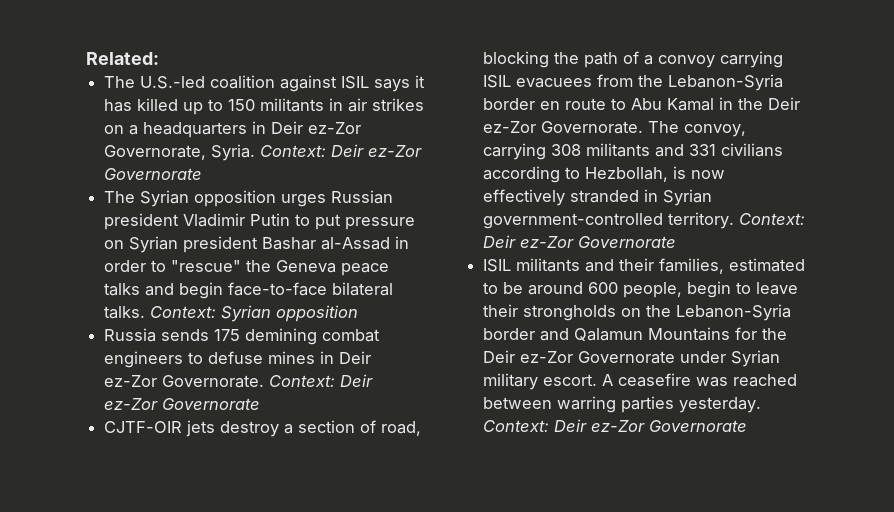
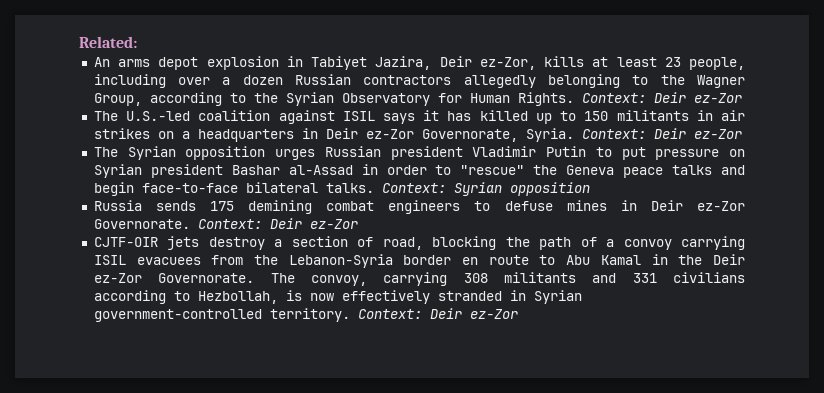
+ An arms depot explosion in Tabiyet Jazira, Deir ez-Zor, kills at least 23 people, including over a dozen Russian contractors allegedly belonging to the Wagner Group, according to the Syrian Observatory for Human Rights. Context: Deir ez-Zor
- The U.S.-led coalition against ISIL says it has killed up to 150 militants in air strikes on a headquarters in Deir ez-Zor Governorate, Syria. Context: Deir ez-Zor Governorate
+ The U.S.-led coalition against ISIL says it has killed up to 150 militants in air strikes on a headquarters in Deir ez-Zor Governorate, Syria. Context: Deir ez-Zor
- Russia sends 175 demining combat engineers to defuse mines in Deir ez-Zor Governorate. Context: Deir ez-Zor Governorate
+ Russia sends 175 demining combat engineers to defuse mines in Deir ez-Zor Governorate. Context: Deir ez-Zor
- The convoy, carrying 308 militants and 331 civilians according to Hezbollah, is now effectively stranded in Syrian government-controlled territory. Context: Deir ez-Zor Governorate
- ISIL militants and their families, estimated to be around 600 people, begin to leave their strongholds on the Lebanon-Syria border and Qalamun Mountains for the Deir ez-Zor Governorate under Syrian military escort. A ceasefire was reached between warring parties yesterday. Context: Deir ez-Zor Governorate
+ The convoy, carrying 308 militants and 331 civilians according to Hezbollah, is now effectively stranded in Syrian government-controlled territory. Context: Deir ez-Zor

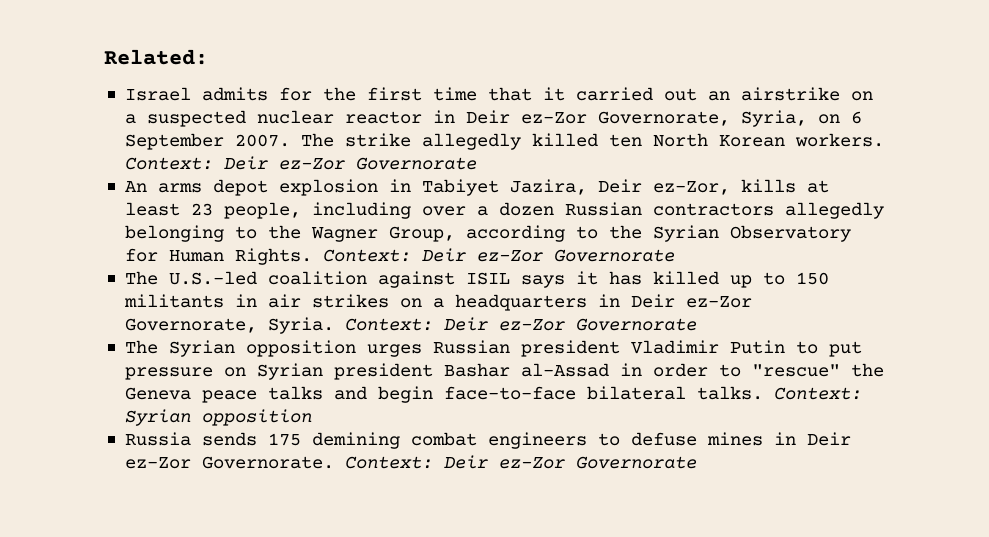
+ Israel admits for the first time that it carried out an airstrike on a suspected nuclear reactor in Deir ez-Zor Governorate, Syria, on 6 September 2007. The strike allegedly killed ten North Korean workers. Context: Deir ez-Zor Governorate
- An arms depot explosion in Tabiyet Jazira, Deir ez-Zor, kills at least 23 people, including over a dozen Russian contractors allegedly belonging to the Wagner Group, according to the Syrian Observatory for Human Rights. Context: Deir ez-Zor
+ An arms depot explosion in Tabiyet Jazira, Deir ez-Zor, kills at least 23 people, including over a dozen Russian contractors allegedly belonging to the Wagner Group, according to the Syrian Observatory for Human Rights. Context: Deir ez-Zor Governorate
- The U.S.-led coalition against ISIL says it has killed up to 150 militants in air strikes on a headquarters in Deir ez-Zor Governorate, Syria. Context: Deir ez-Zor
+ The U.S.-led coalition against ISIL says it has killed up to 150 militants in air strikes on a headquarters in Deir ez-Zor Governorate, Syria. Context: Deir ez-Zor Governorate
- Russia sends 175 demining combat engineers to defuse mines in Deir ez-Zor Governorate. Context: Deir ez-Zor
- CJTF-OIR jets destroy a section of road, blocking the path of a convoy carrying ISIL evacuees from the Lebanon-Syria border en route to Abu Kamal in the Deir ez-Zor Governorate. The convoy, carrying 308 militants and 331 civilians according to Hezbollah, is now effectively stranded in Syrian government-controlled territory. Context: Deir ez-Zor
+ Russia sends 175 demining combat engineers to defuse mines in Deir ez-Zor Governorate. Context: Deir ez-Zor Governorate

